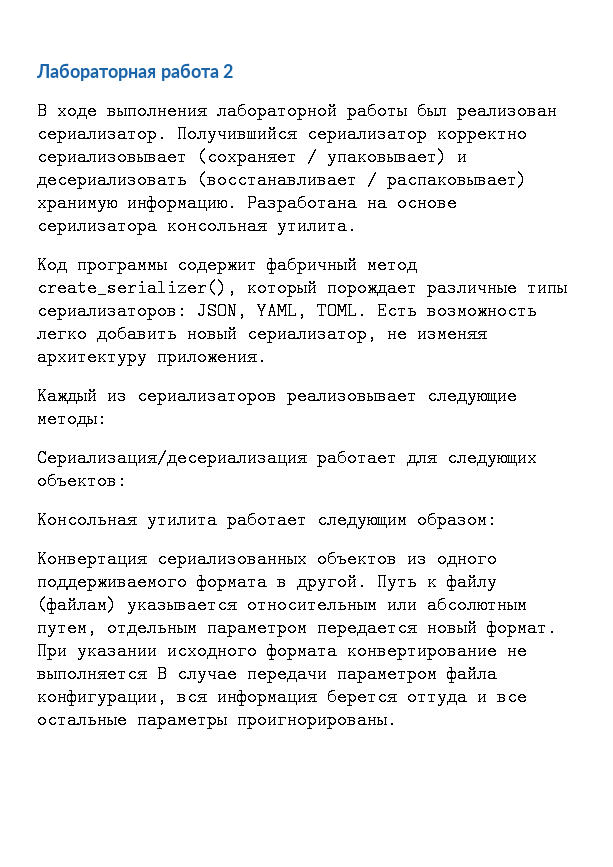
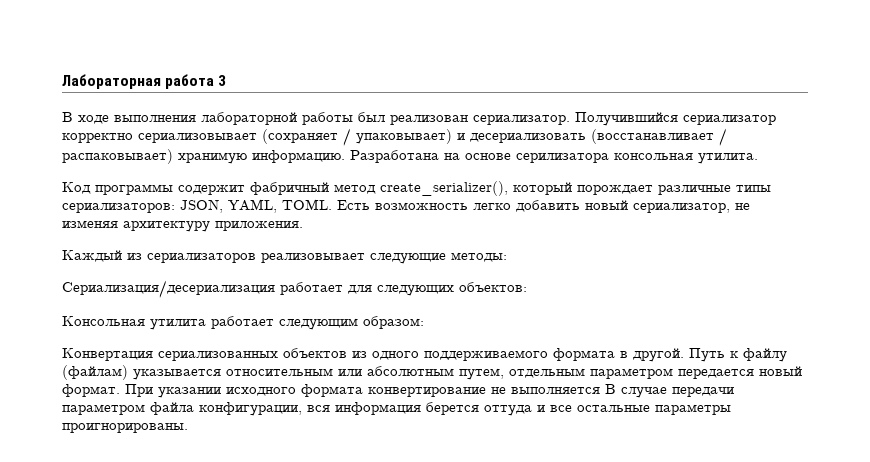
- Лабораторная работа 2
+ Лабораторная работа 3

